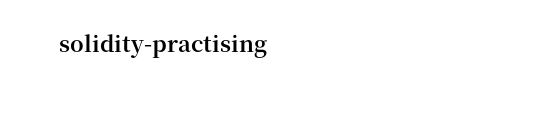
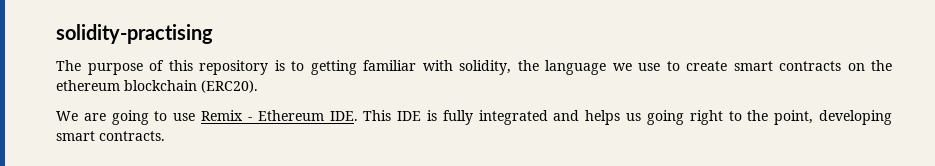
+ The purpose of this repository is to getting familiar with solidity, the language we use to create smart contracts on the ethereum blockchain (ERC20).
+ We are going to use Remix - Ethereum IDE. This IDE is fully integrated and helps us going right to the point, developing smart contracts.

